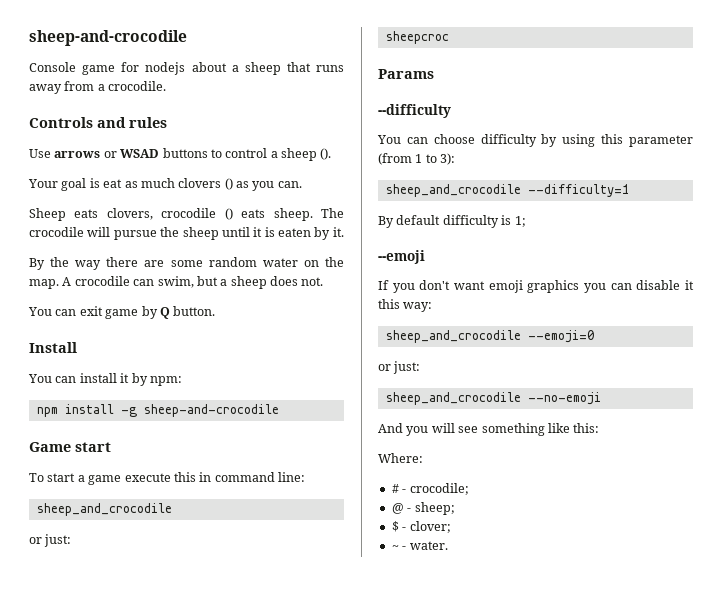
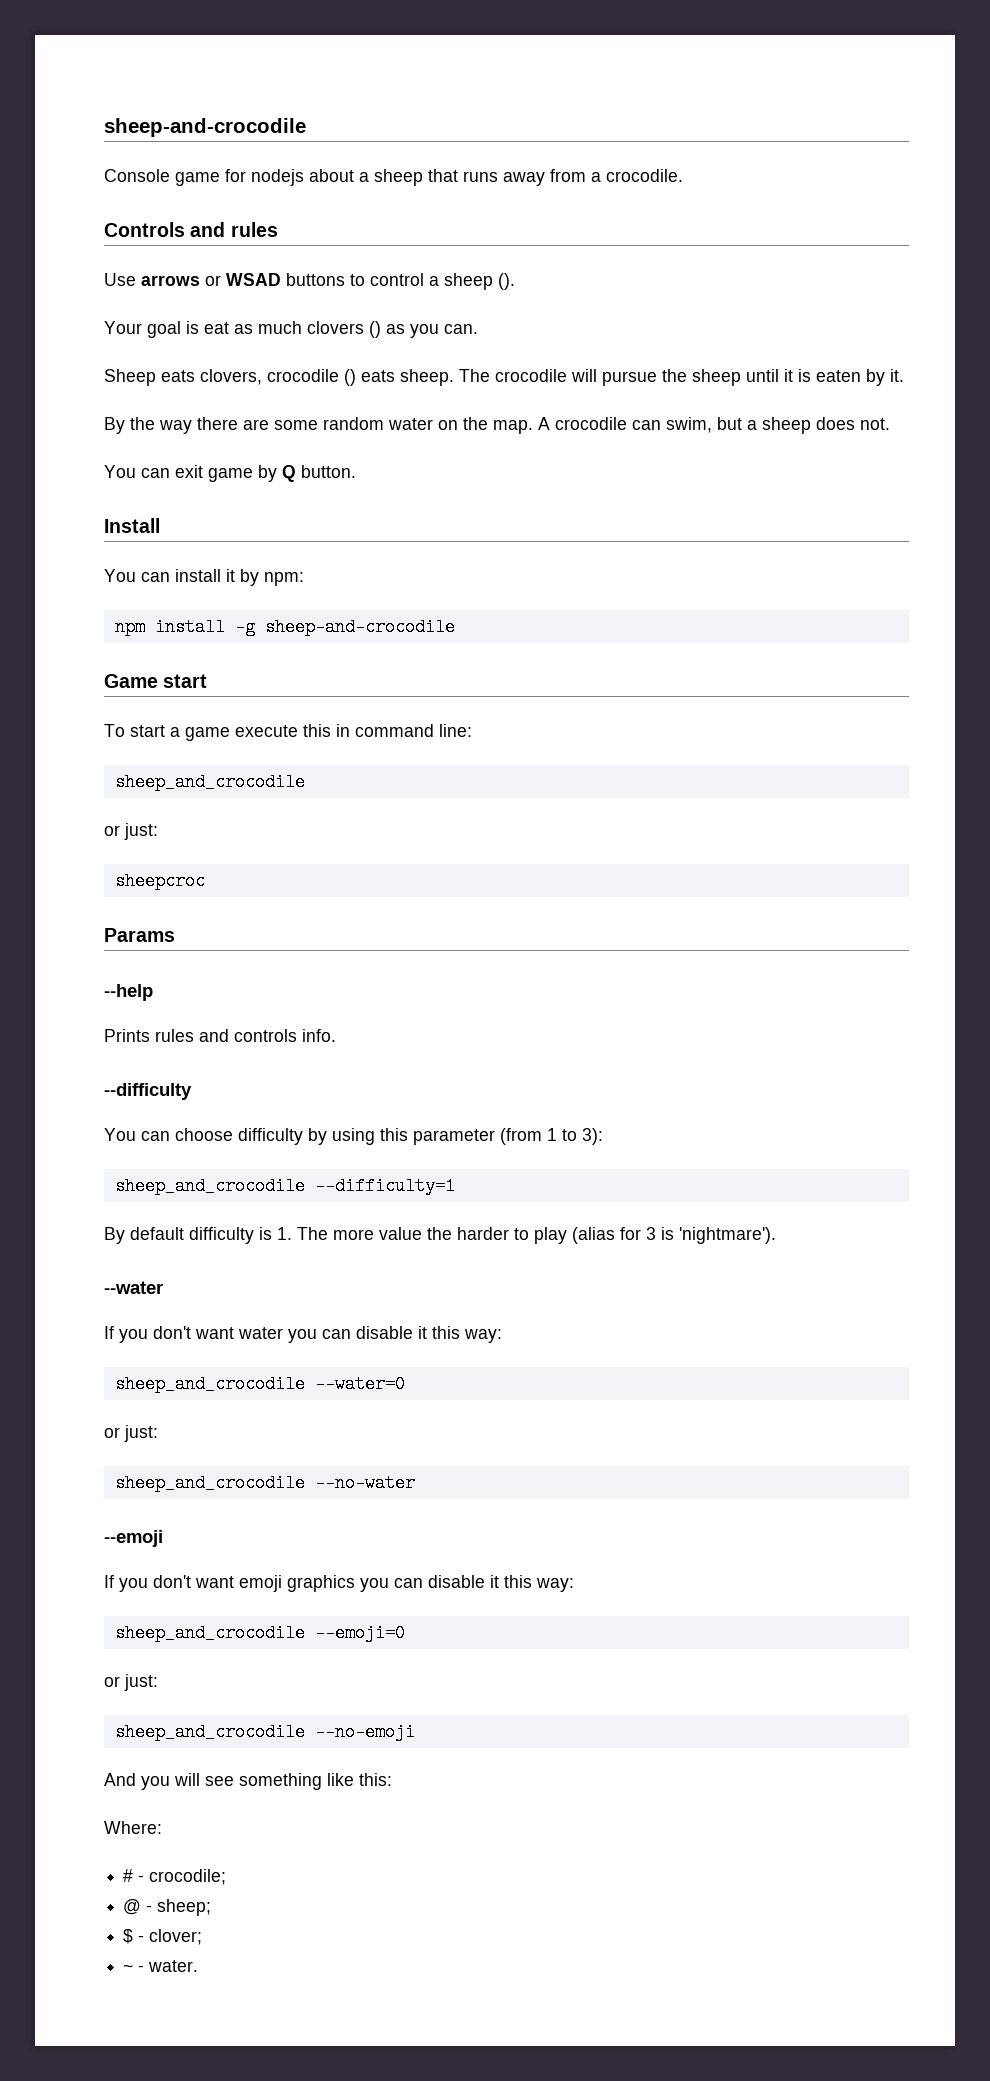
+ --help
+ Prints rules and controls info.
- By default difficulty is 1;
+ By default difficulty is 1. The more value the harder to play (alias for 3 is 'nightmare').
+ --water
+ If you don't want water you can disable it this way:
+ sheep_and_crocodile --water=0
+ or just:
+ sheep_and_crocodile --no-water

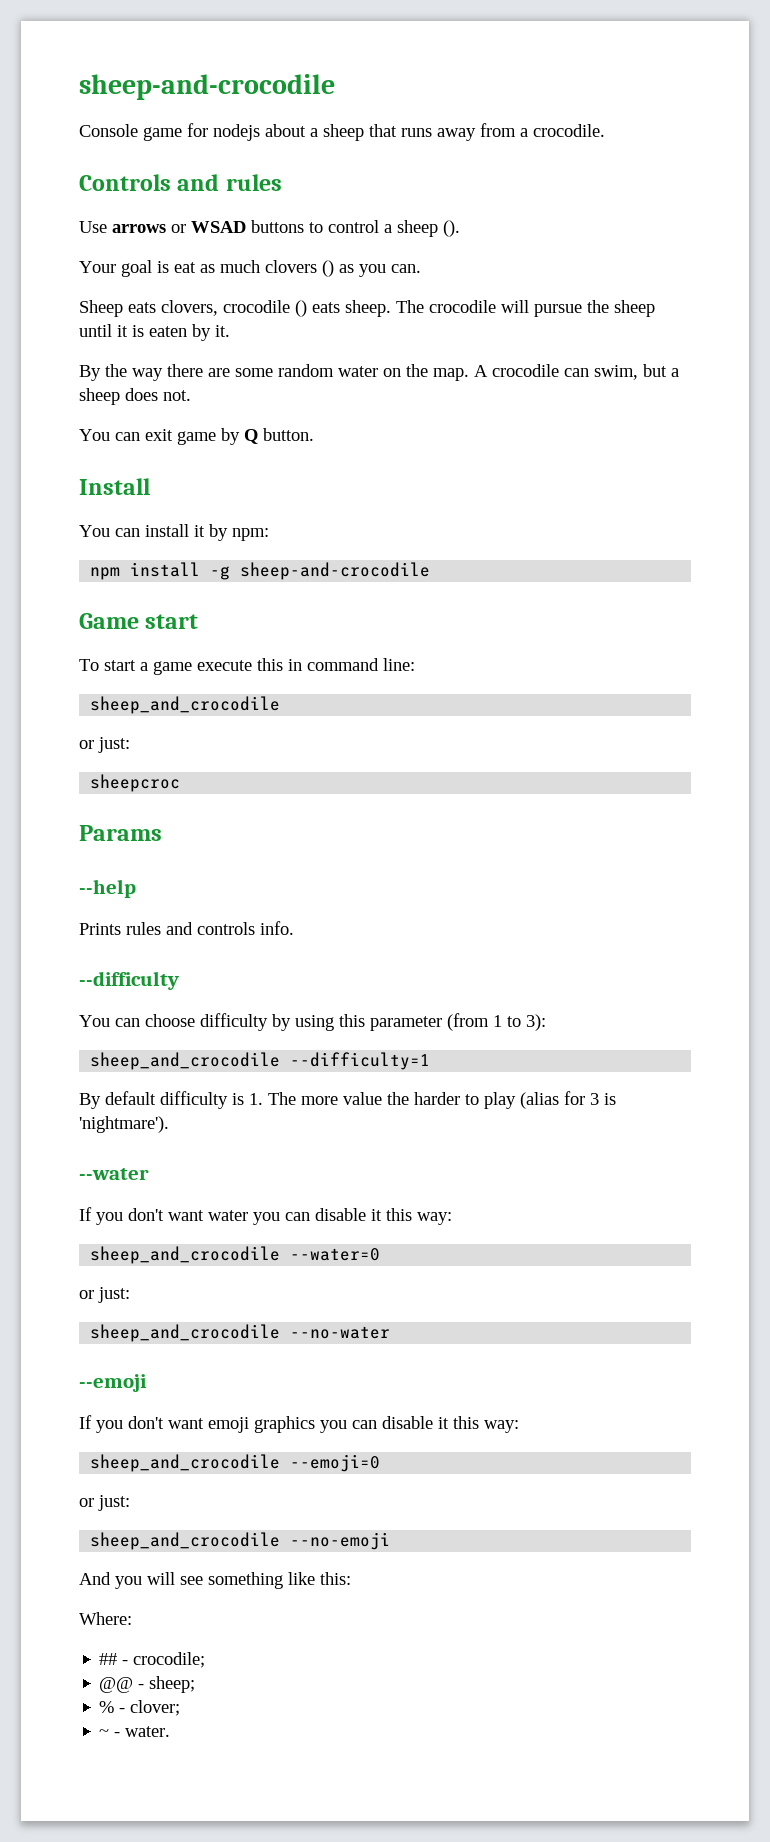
- # - crocodile;
+ ## - crocodile;
- @ - sheep;
+ @@ - sheep;
- $ - clover;
+ % - clover;

